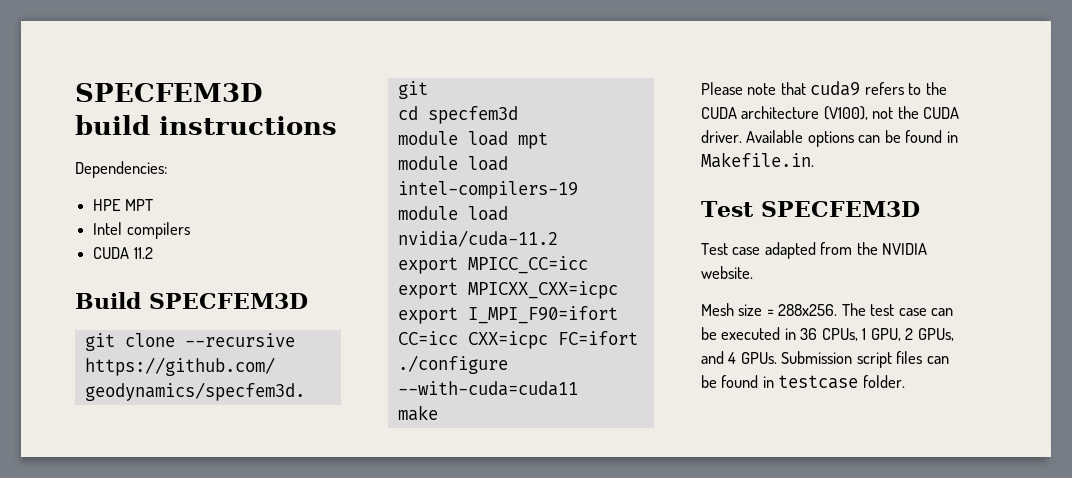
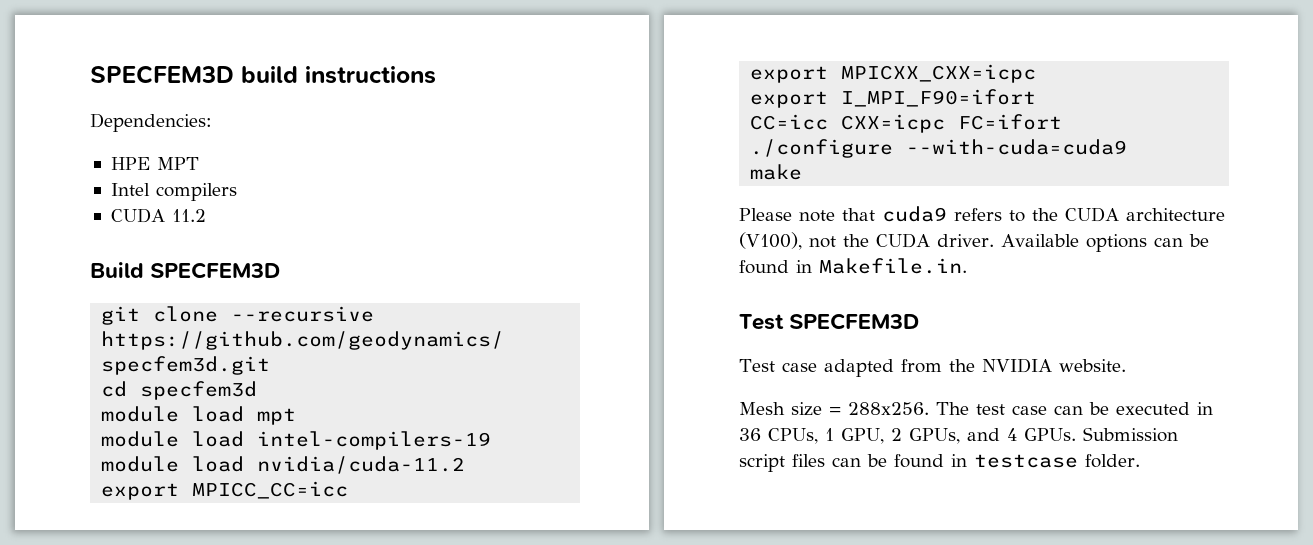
- CC=icc CXX=icpc FC=ifort ./configure --with-cuda=cuda11
+ CC=icc CXX=icpc FC=ifort ./configure --with-cuda=cuda9

